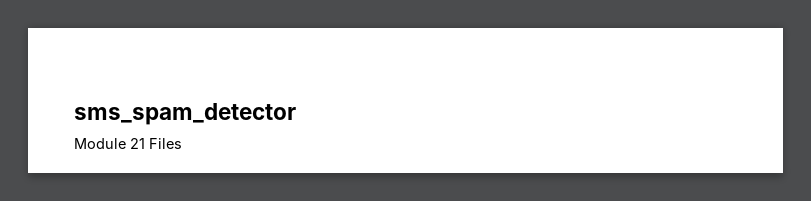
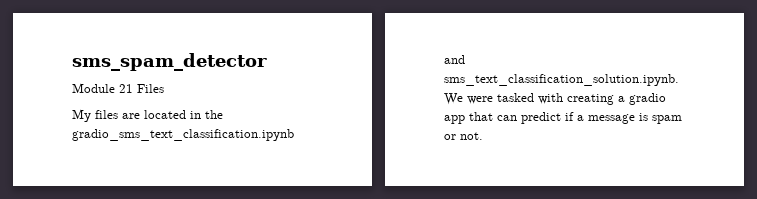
+ My files are located in the gradio_sms_text_classification.ipynb and sms_text_classification_solution.ipynb. We were tasked with creating a gradio app that can predict if a message is spam or not.

